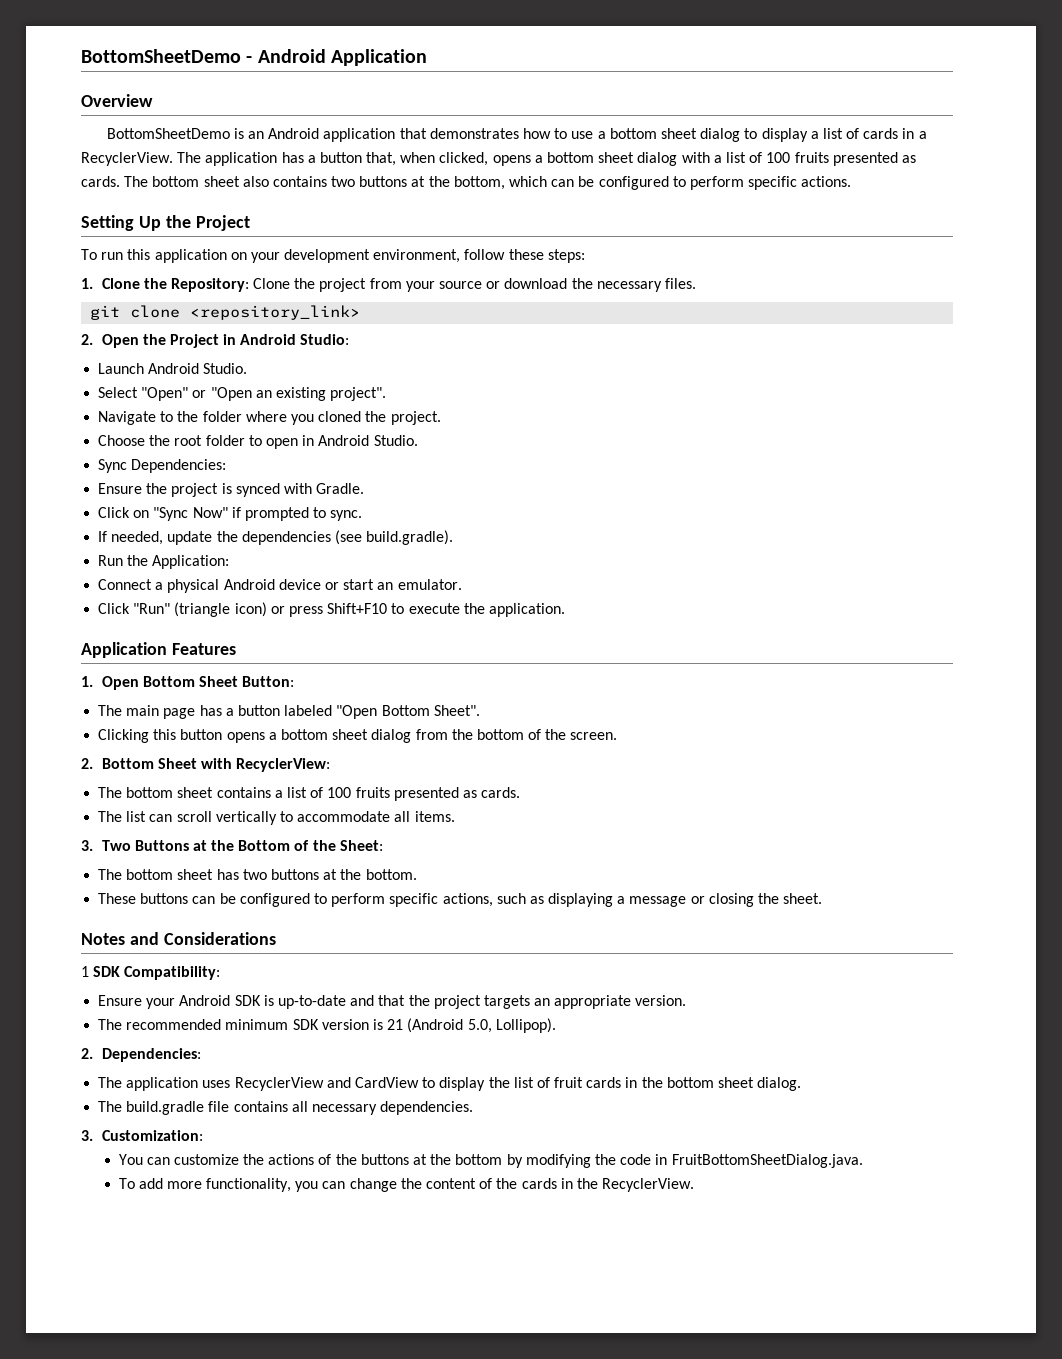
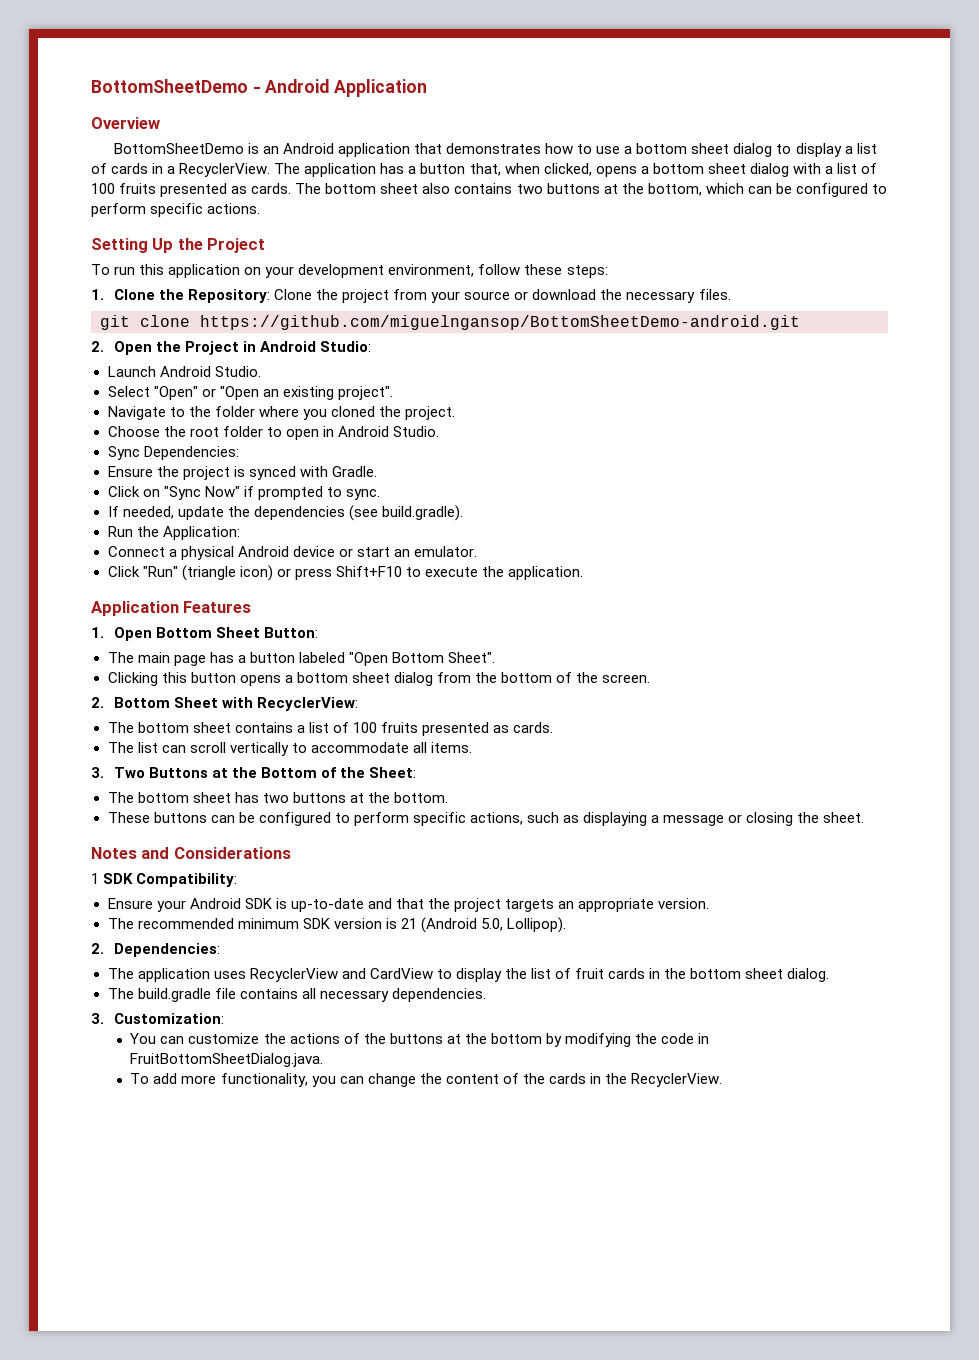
- git clone <repository_link>
+ git clone https://github.com/miguelngansop/BottomSheetDemo-android.git

